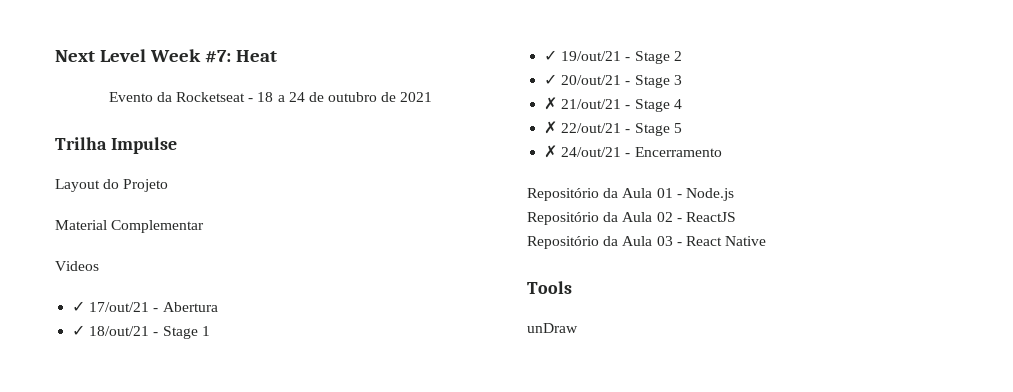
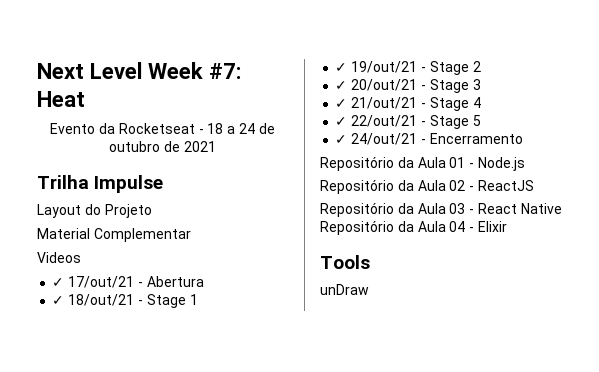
- ✗ 21/out/21 - Stage 4
+ ✓ 21/out/21 - Stage 4
- ✗ 22/out/21 - Stage 5
+ ✓ 22/out/21 - Stage 5
- ✗ 24/out/21 - Encerramento
+ ✓ 24/out/21 - Encerramento
- Repositório da Aula 03 - React Native
+ Repositório da Aula 03 - React Native Repositório da Aula 04 - Elixir

